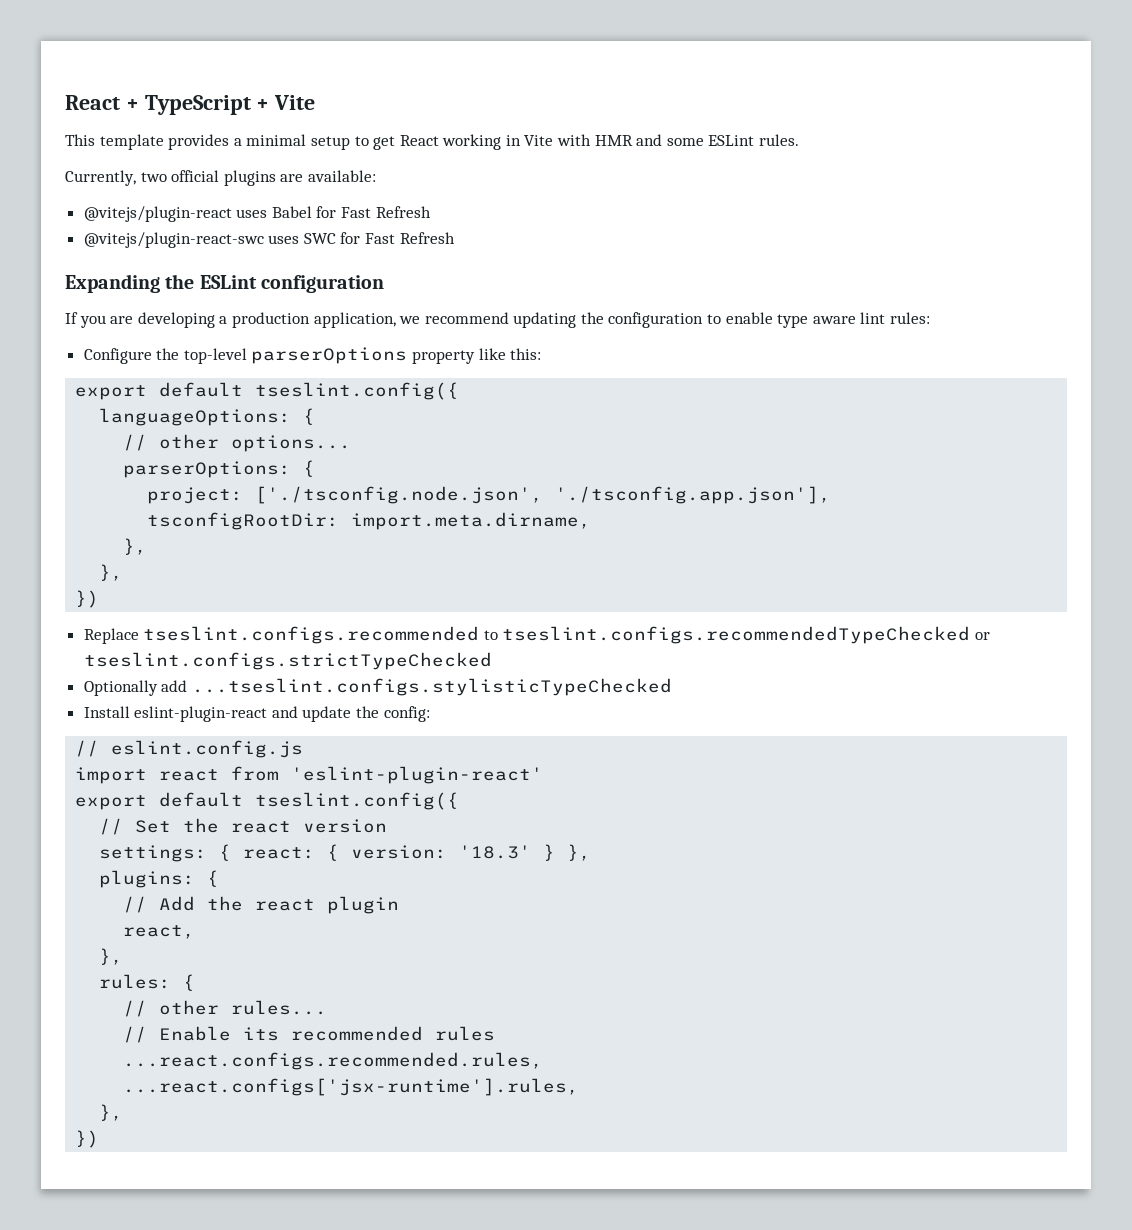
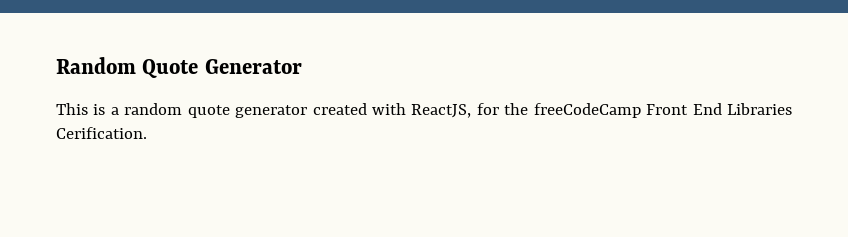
- React + TypeScript + Vite
- This template provides a minimal setup to get React working in Vite with HMR and some ESLint rules.
- Currently, two official plugins are available:
- @vitejs/plugin-react uses Babel for Fast Refresh
- @vitejs/plugin-react-swc uses SWC for Fast Refresh
- Expanding the ESLint configuration
- If you are developing a production application, we recommend updating the configuration to enable type aware lint rules:
- Configure the top-level parserOptions property like this:
- export default tseslint.config({
- languageOptions: {
- // other options...
- parserOptions: {
- project: ['./tsconfig.node.json', './tsconfig.app.json'],
- tsconfigRootDir: import.meta.dirname,
- },
- },
- })
- Replace tseslint.configs.recommended to tseslint.configs.recommendedTypeChecked or tseslint.configs.strictTypeChecked
- Optionally add ...tseslint.configs.stylisticTypeChecked
- Install eslint-plugin-react and update the config:
- // eslint.config.js
- import react from 'eslint-plugin-react'
- export default tseslint.config({
- // Set the react version
- settings: { react: { version: '18.3' } },
- plugins: {
- // Add the react plugin
- react,
- },
- rules: {
- // other rules...
- // Enable its recommended rules
- ...react.configs.recommended.rules,
- ...react.configs['jsx-runtime'].rules,
- },
- })
+ Random Quote Generator
+ This is a random quote generator created with ReactJS, for the freeCodeCamp Front End Libraries Cerification.

